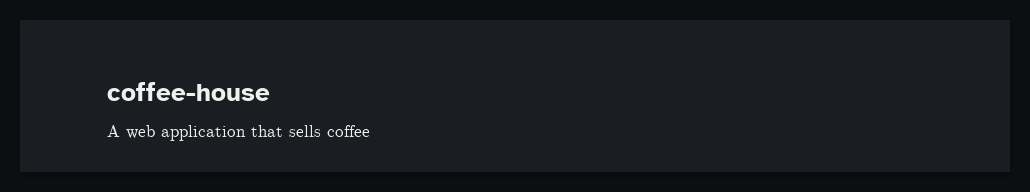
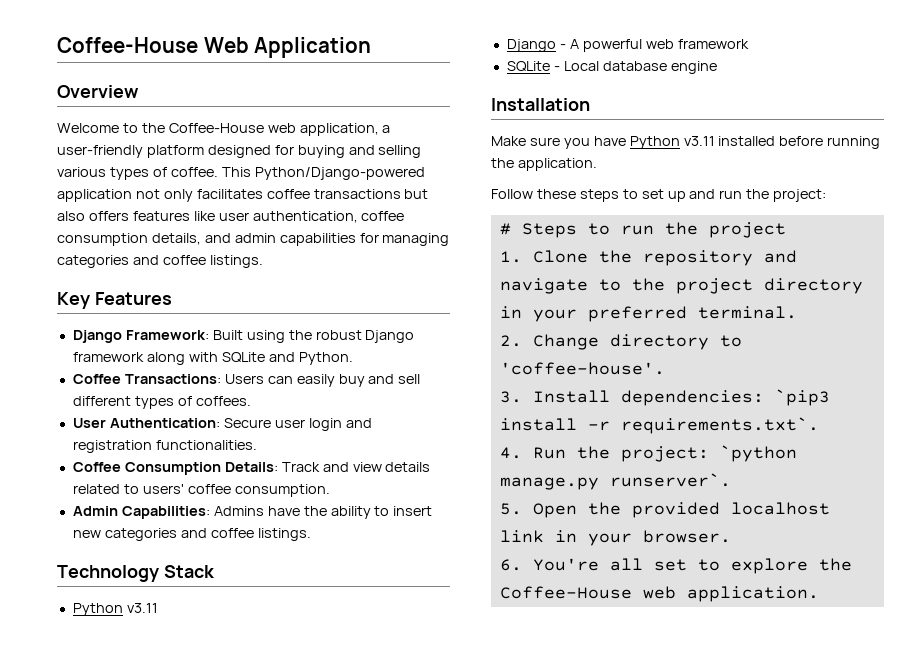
- coffee-house
- A web application that sells coffee
+ Coffee-House Web Application
+ Overview
+ Welcome to the Coffee-House web application, a user-friendly platform designed for buying and selling various types of coffee. This Python/Django-powered application not only facilitates coffee transactions but also offers features like user authentication, coffee consumption details, and admin capabilities for managing categories and coffee listings.
+ Key Features
+ Django Framework: Built using the robust Django framework along with SQLite and Python.
+ Coffee Transactions: Users can easily buy and sell different types of coffees.
+ User Authentication: Secure user login and registration functionalities.
+ Coffee Consumption Details: Track and view details related to users' coffee consumption.
+ Admin Capabilities: Admins have the ability to insert new categories and coffee listings.
+ Technology Stack
+ Python v3.11
+ Django - A powerful web framework
+ SQLite - Local database engine
+ Installation
+ Make sure you have Python v3.11 installed before running the application.
+ Follow these steps to set up and run the project:
+ # Steps to run the project
+ 1. Clone the repository and navigate to the project directory in your preferred terminal.
+ 2. Change directory to 'coffee-house'.
+ 3. Install dependencies: `pip3 install -r requirements.txt`.
+ 4. Run the project: `python manage.py runserver`.
+ 5. Open the provided localhost link in your browser.
+ 6. You're all set to explore the Coffee-House web application.

